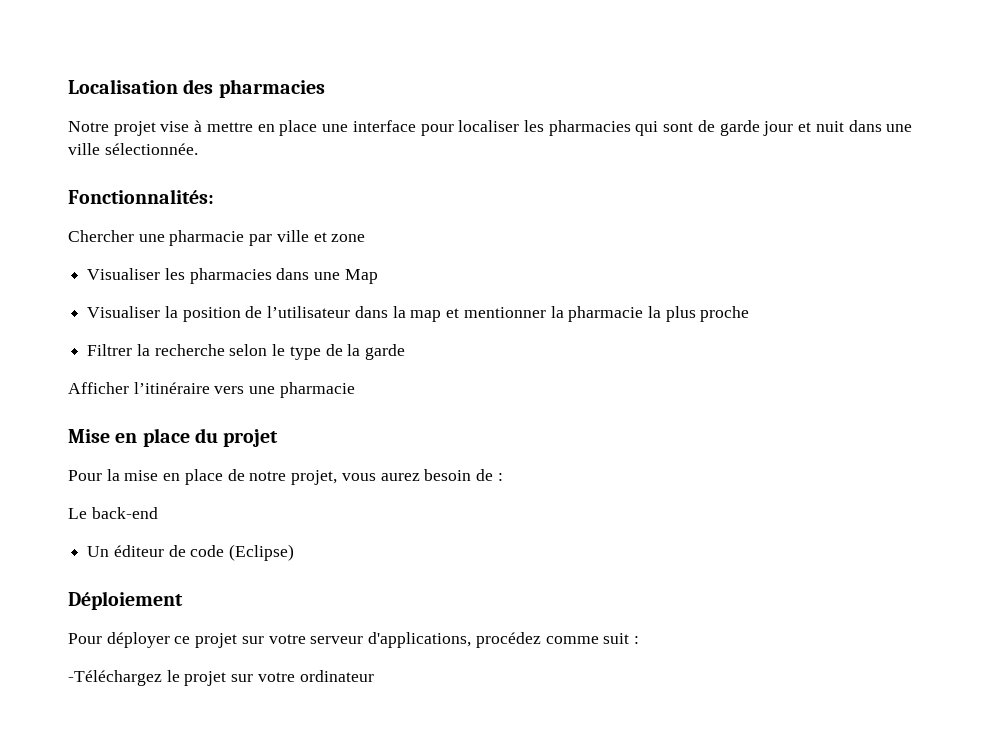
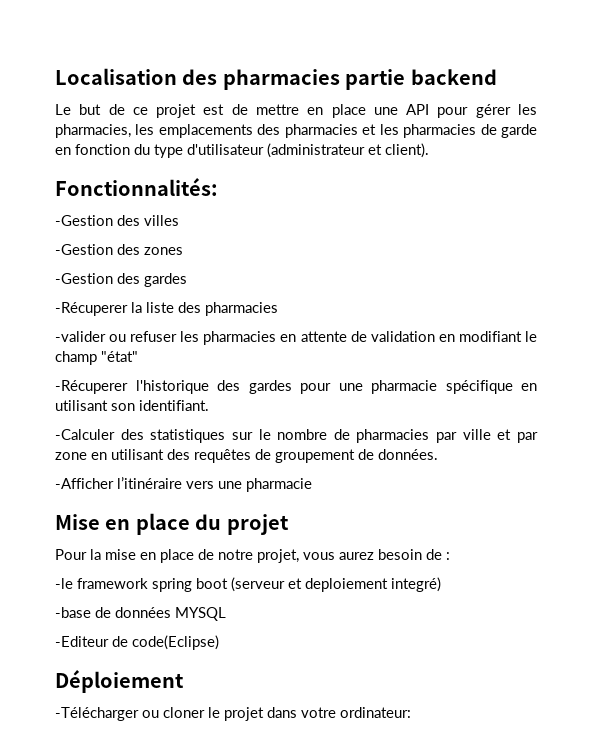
- Localisation des pharmacies
- Notre projet vise à mettre en place une interface pour localiser les pharmacies qui sont de garde jour et nuit dans une ville sélectionnée.
+ Localisation des pharmacies partie backend
+ Le but de ce projet est de mettre en place une API pour gérer les pharmacies, les emplacements des pharmacies et les pharmacies de garde en fonction du type d'utilisateur (administrateur et client).
  Fonctionnalités:
- Chercher une pharmacie par ville et zone
- Visualiser les pharmacies dans une Map
- Visualiser la position de l’utilisateur dans la map et mentionner la pharmacie la plus proche
- Filtrer la recherche selon le type de la garde
- Afficher l’itinéraire vers une pharmacie
+ -Gestion des villes
+ -Gestion des zones
+ -Gestion des gardes
+ -Récuperer la liste des pharmacies
+ -valider ou refuser les pharmacies en attente de validation en modifiant le champ "état"
+ -Récuperer l'historique des gardes pour une pharmacie spécifique en utilisant son identifiant.
+ -Calculer des statistiques sur le nombre de pharmacies par ville et par zone en utilisant des requêtes de groupement de données.
+ -Afficher l’itinéraire vers une pharmacie
- Le back-end
- Un éditeur de code (Eclipse)
+ -le framework spring boot (serveur et deploiement integré)
+ -base de données MYSQL
+ -Editeur de code(Eclipse)
  Déploiement
- Pour déployer ce projet sur votre serveur d'applications, procédez comme suit :
- -Téléchargez le projet sur votre ordinateur
+ -Télécharger ou cloner le projet dans votre ordinateur:

